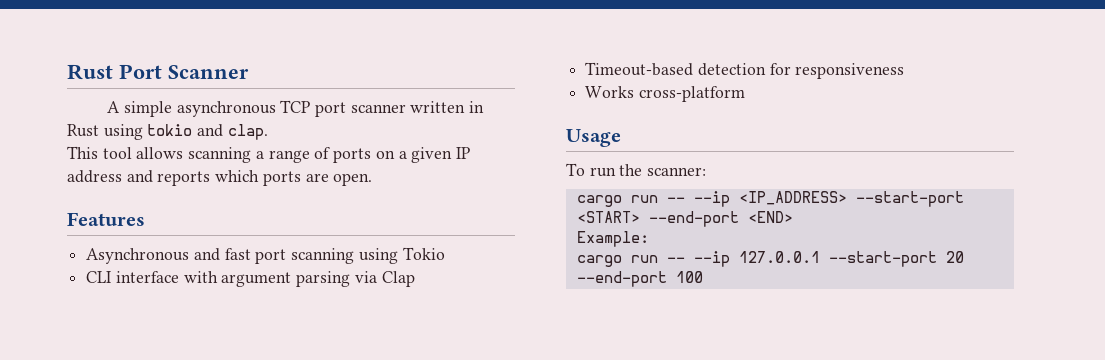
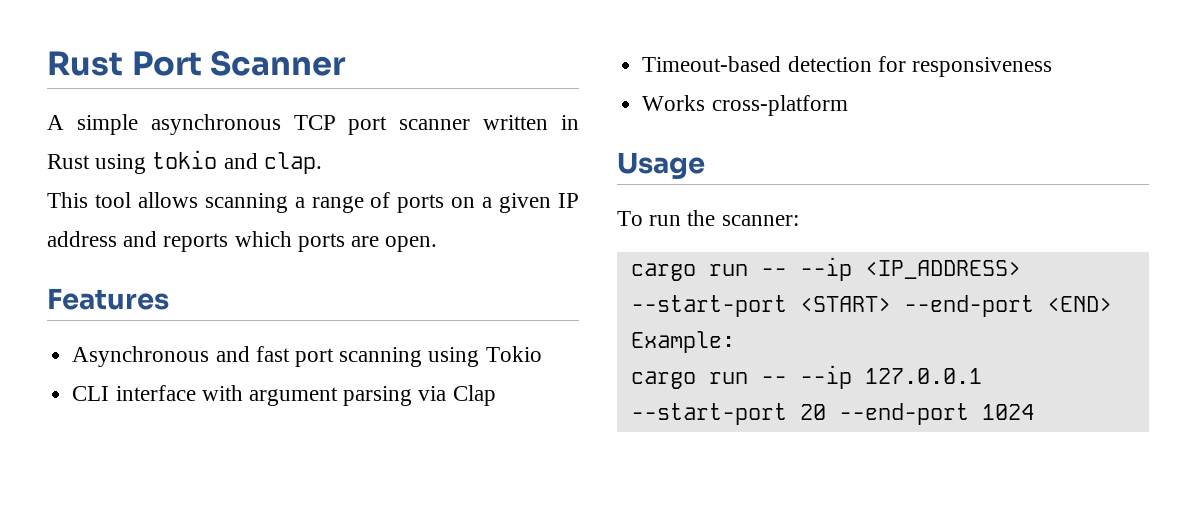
- cargo run -- --ip 127.0.0.1 --start-port 20 --end-port 100
+ cargo run -- --ip 127.0.0.1 --start-port 20 --end-port 1024

